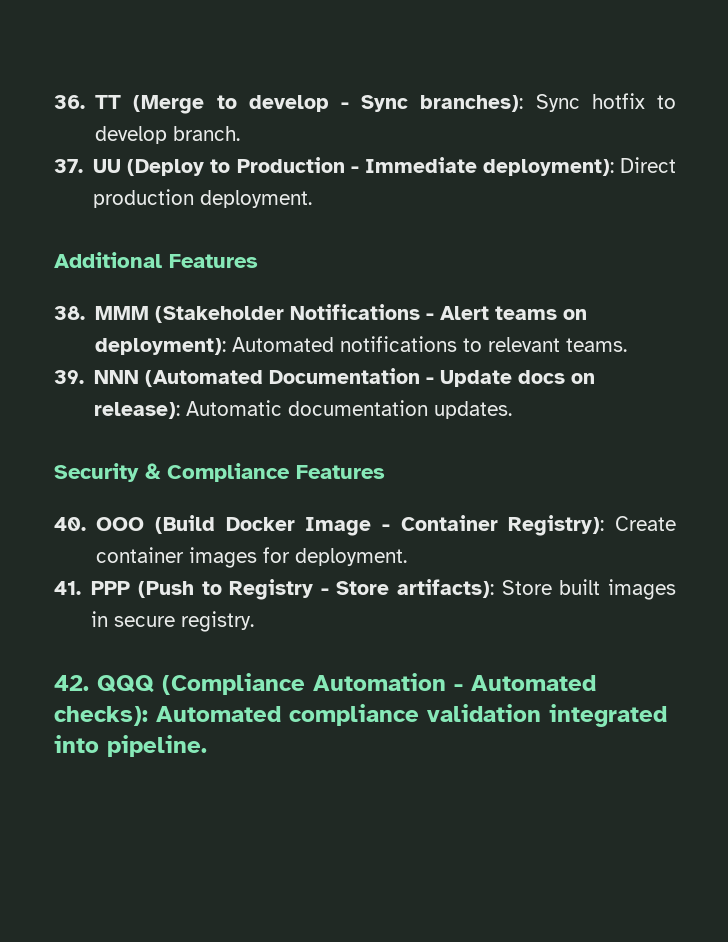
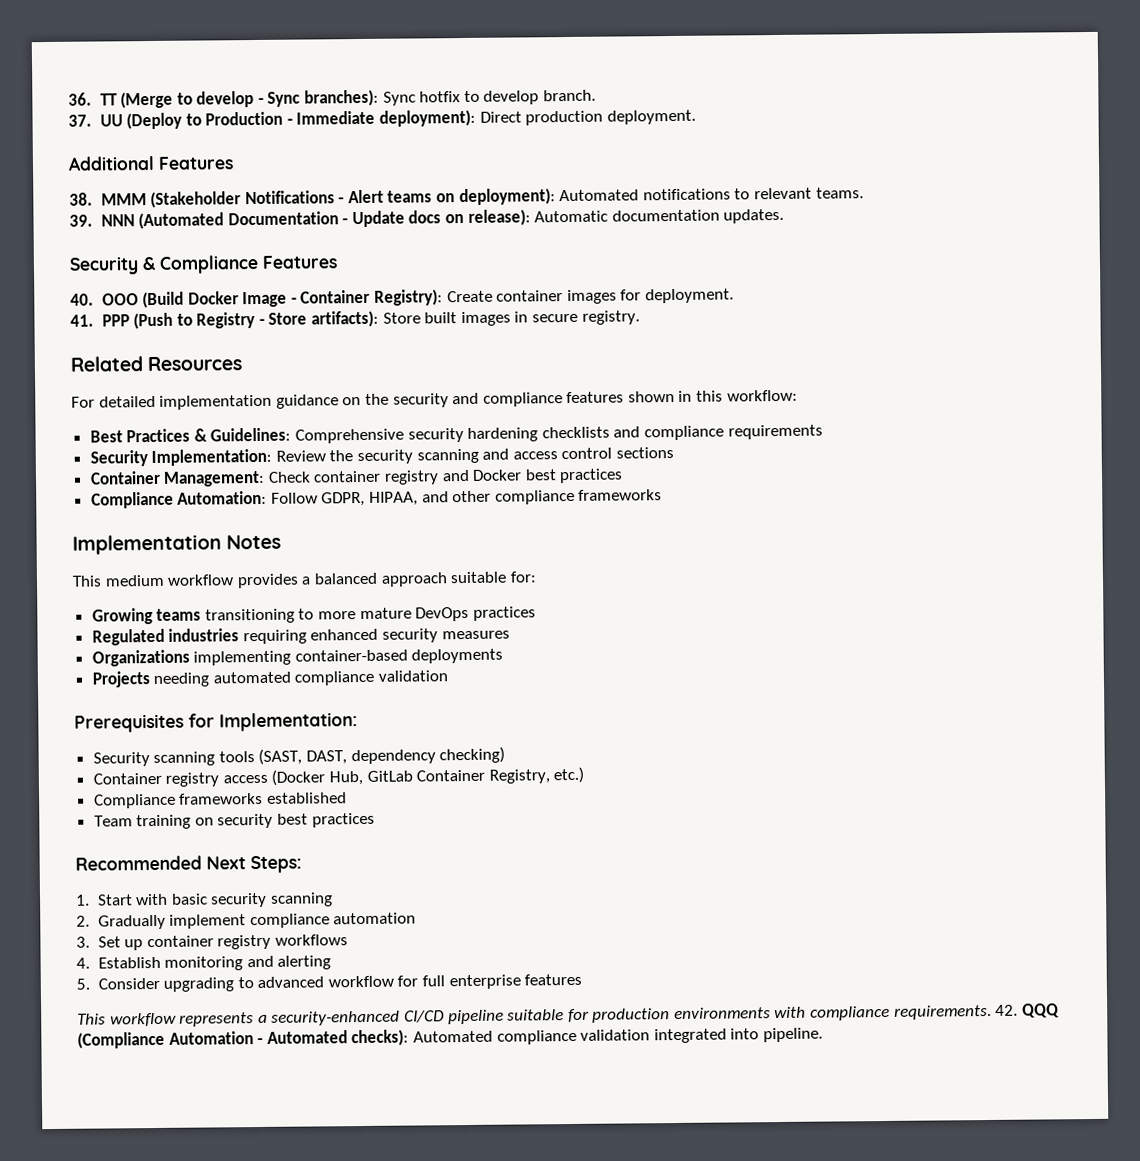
+ Related Resources
+ For detailed implementation guidance on the security and compliance features shown in this workflow:
+ Best Practices & Guidelines: Comprehensive security hardening checklists and compliance requirements
+ Security Implementation: Review the security scanning and access control sections
+ Container Management: Check container registry and Docker best practices
+ Compliance Automation: Follow GDPR, HIPAA, and other compliance frameworks
+ Implementation Notes
+ This medium workflow provides a balanced approach suitable for:
+ Growing teams transitioning to more mature DevOps practices
+ Regulated industries requiring enhanced security measures
+ Organizations implementing container-based deployments
+ Projects needing automated compliance validation
+ Prerequisites for Implementation:
+ Security scanning tools (SAST, DAST, dependency checking)
+ Container registry access (Docker Hub, GitLab Container Registry, etc.)
+ Compliance frameworks established
+ Team training on security best practices
+ Recommended Next Steps:
+ 1. Start with basic security scanning
+ 2. Gradually implement compliance automation
+ 3. Set up container registry workflows
+ 4. Establish monitoring and alerting
+ 5. Consider upgrading to advanced workflow for full enterprise features
+ This workflow represents a security-enhanced CI/CD pipeline suitable for production environments with compliance requirements.

